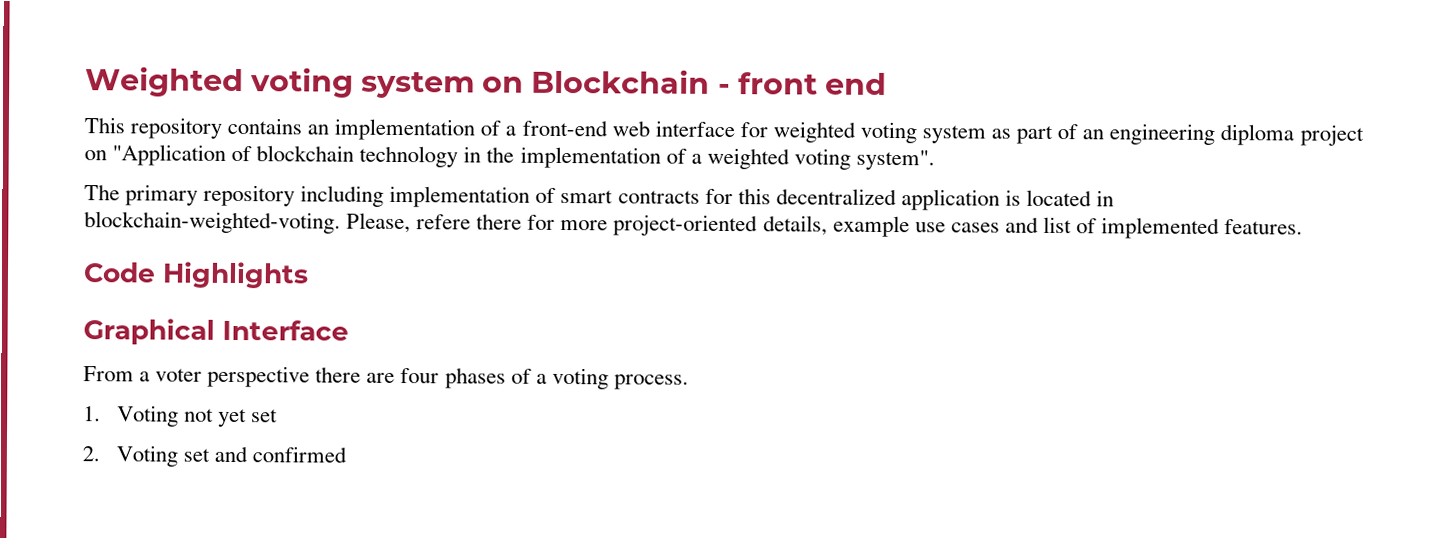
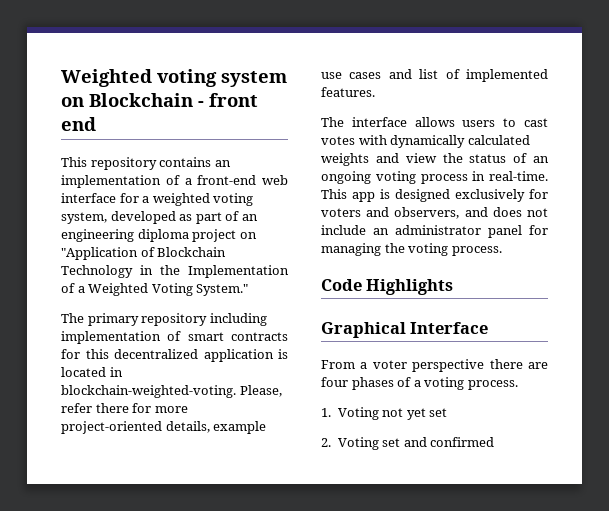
- This repository contains an implementation of a front-end web interface for weighted voting system as part of an engineering diploma project on "Application of blockchain technology in the implementation of a weighted voting system".
+ This repository contains an implementation of a front-end web interface for a weighted voting system, developed as part of an engineering diploma project on "Application of Blockchain Technology in the Implementation of a Weighted Voting System."
- Please, refere there for more project-oriented details, example use cases and list of implemented features.
+ Please, refer there for more project-oriented details, example use cases and list of implemented features.
+ The interface allows users to cast votes with dynamically calculated weights and view the status of an ongoing voting process in real-time. This app is designed exclusively for voters and observers, and does not include an administrator panel for managing the voting process.

